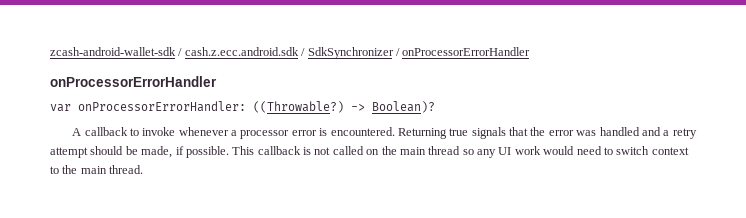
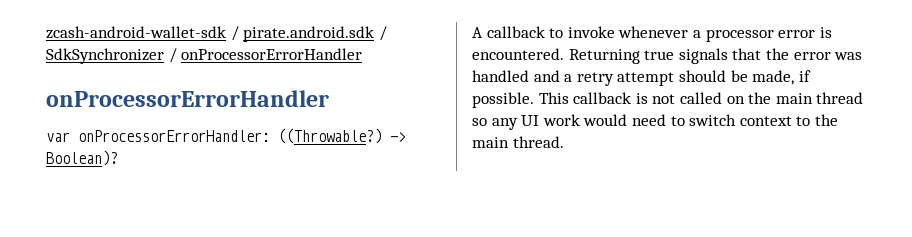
- zcash-android-wallet-sdk / cash.z.ecc.android.sdk / SdkSynchronizer / onProcessorErrorHandler
+ zcash-android-wallet-sdk / pirate.android.sdk / SdkSynchronizer / onProcessorErrorHandler

